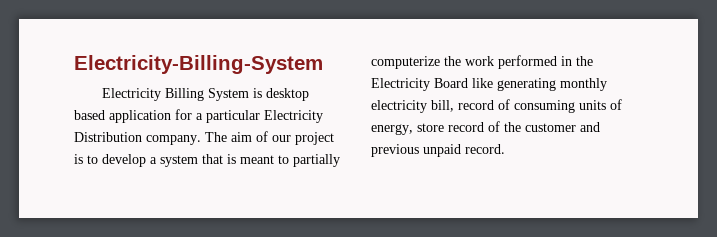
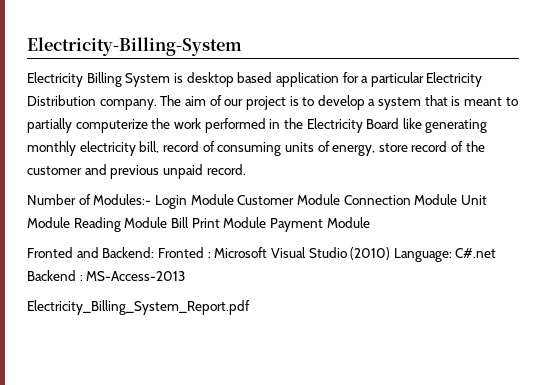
+ Number of Modules:- Login Module Customer Module Connection Module Unit Module Reading Module Bill Print Module Payment Module
+ Fronted and Backend: Fronted : Microsoft Visual Studio (2010) Language: C#.net Backend : MS-Access-2013
+ Electricity_Billing_System_Report.pdf

